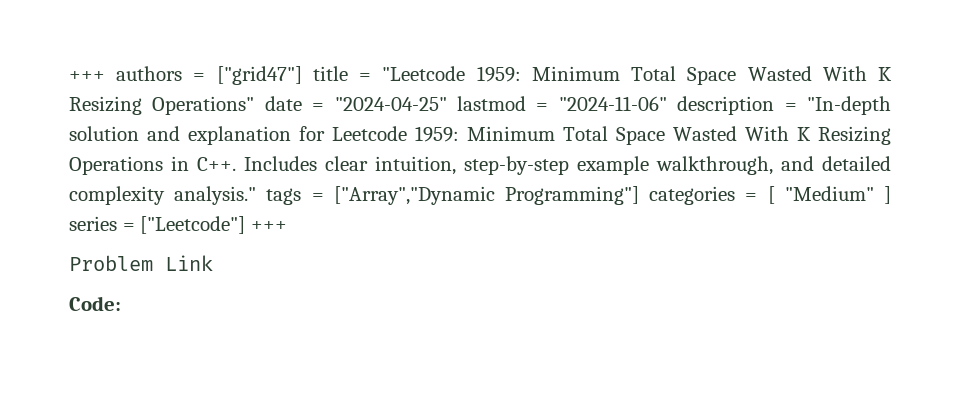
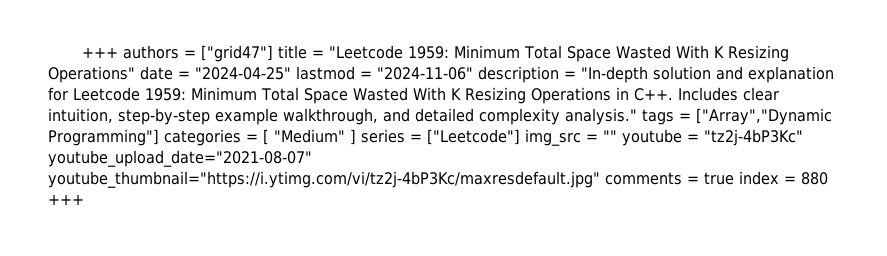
- Minimum Total Space Wasted With K Resizing Operations in C++. Includes clear intuition, step-by-step example walkthrough, and detailed complexity analysis." tags = ["Array","Dynamic Programming"] categories = [ "Medium" ] series = ["Leetcode"] +++
- Problem Link
- Code:
+ Minimum Total Space Wasted With K Resizing Operations in C++. Includes clear intuition, step-by-step example walkthrough, and detailed complexity analysis." tags = ["Array","Dynamic Programming"] categories = [ "Medium" ] series = ["Leetcode"] img_src = "" youtube = "tz2j-4bP3Kc" youtube_upload_date="2021-08-07" youtube_thumbnail="https://i.ytimg.com/vi/tz2j-4bP3Kc/maxresdefault.jpg" comments = true index = 880 +++

